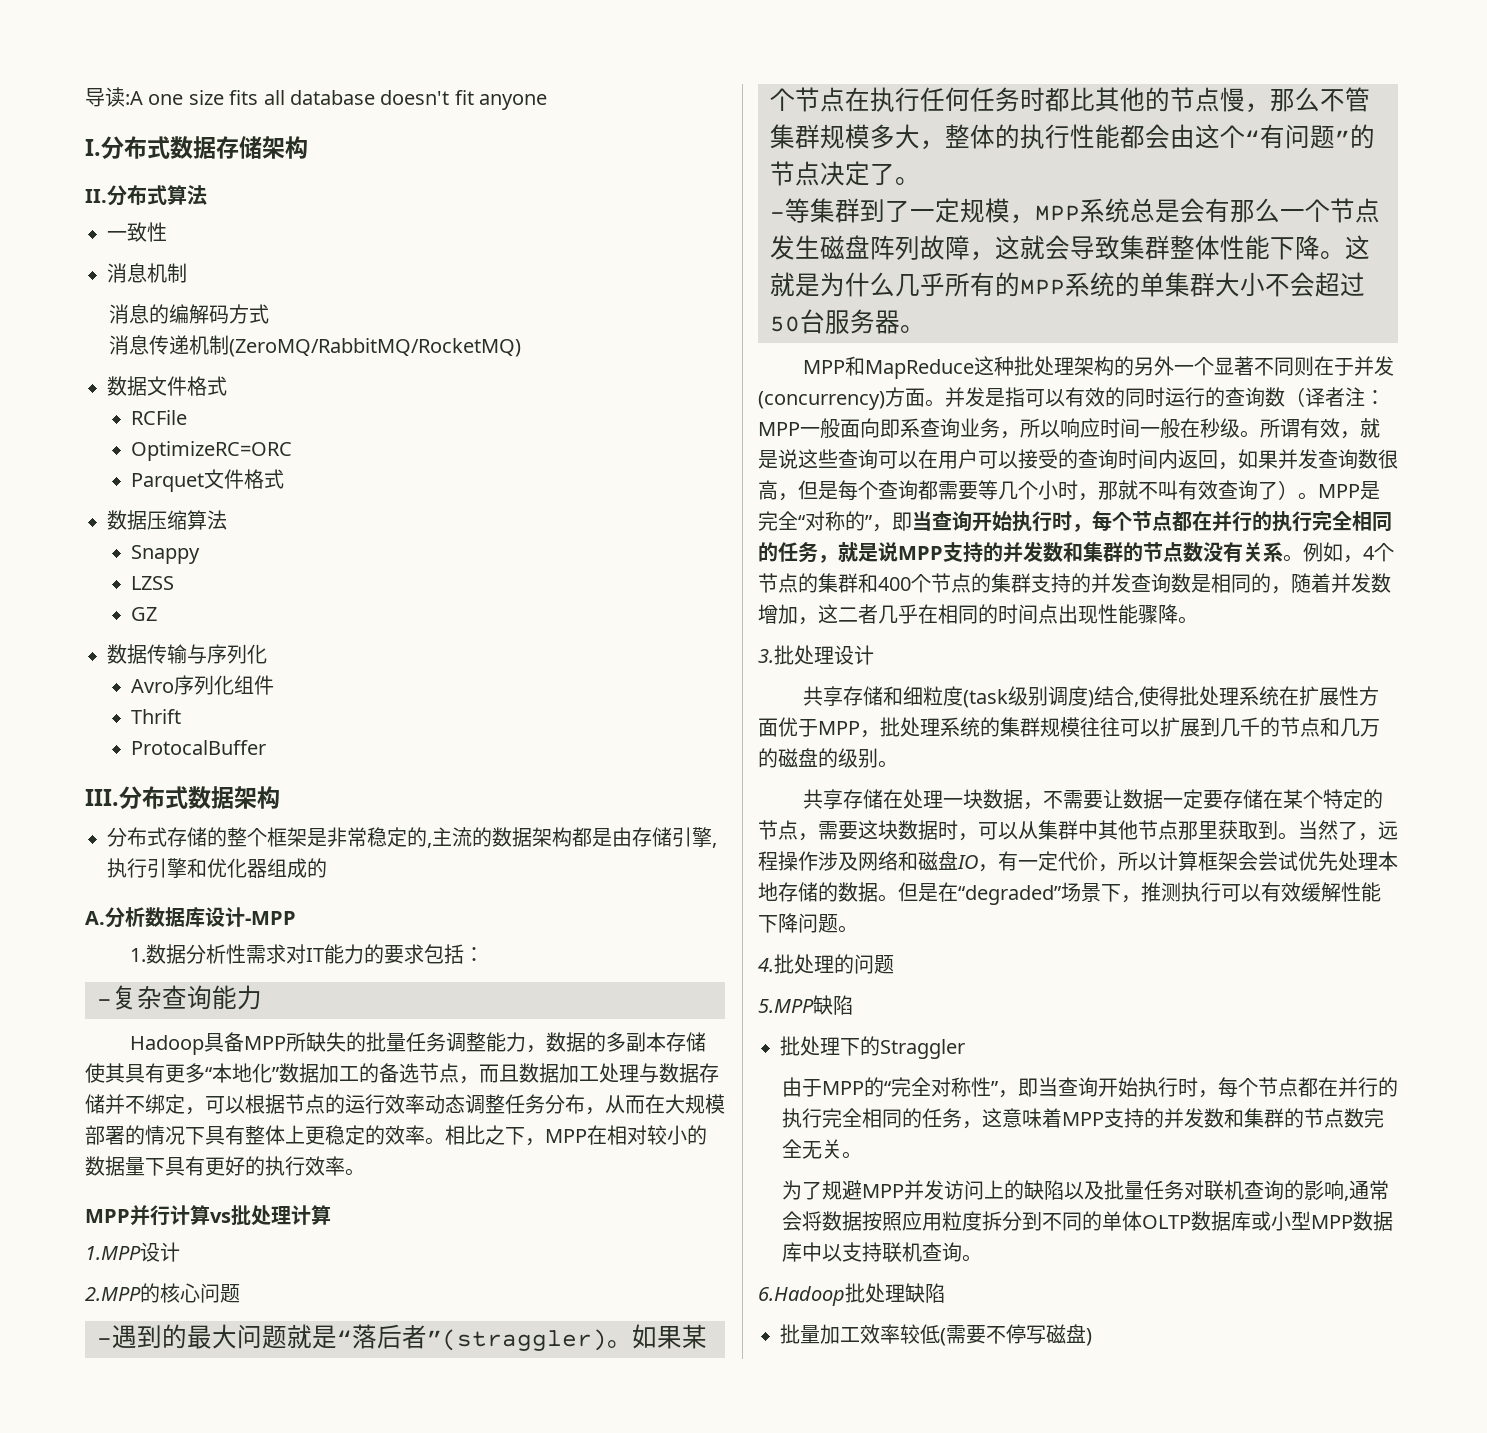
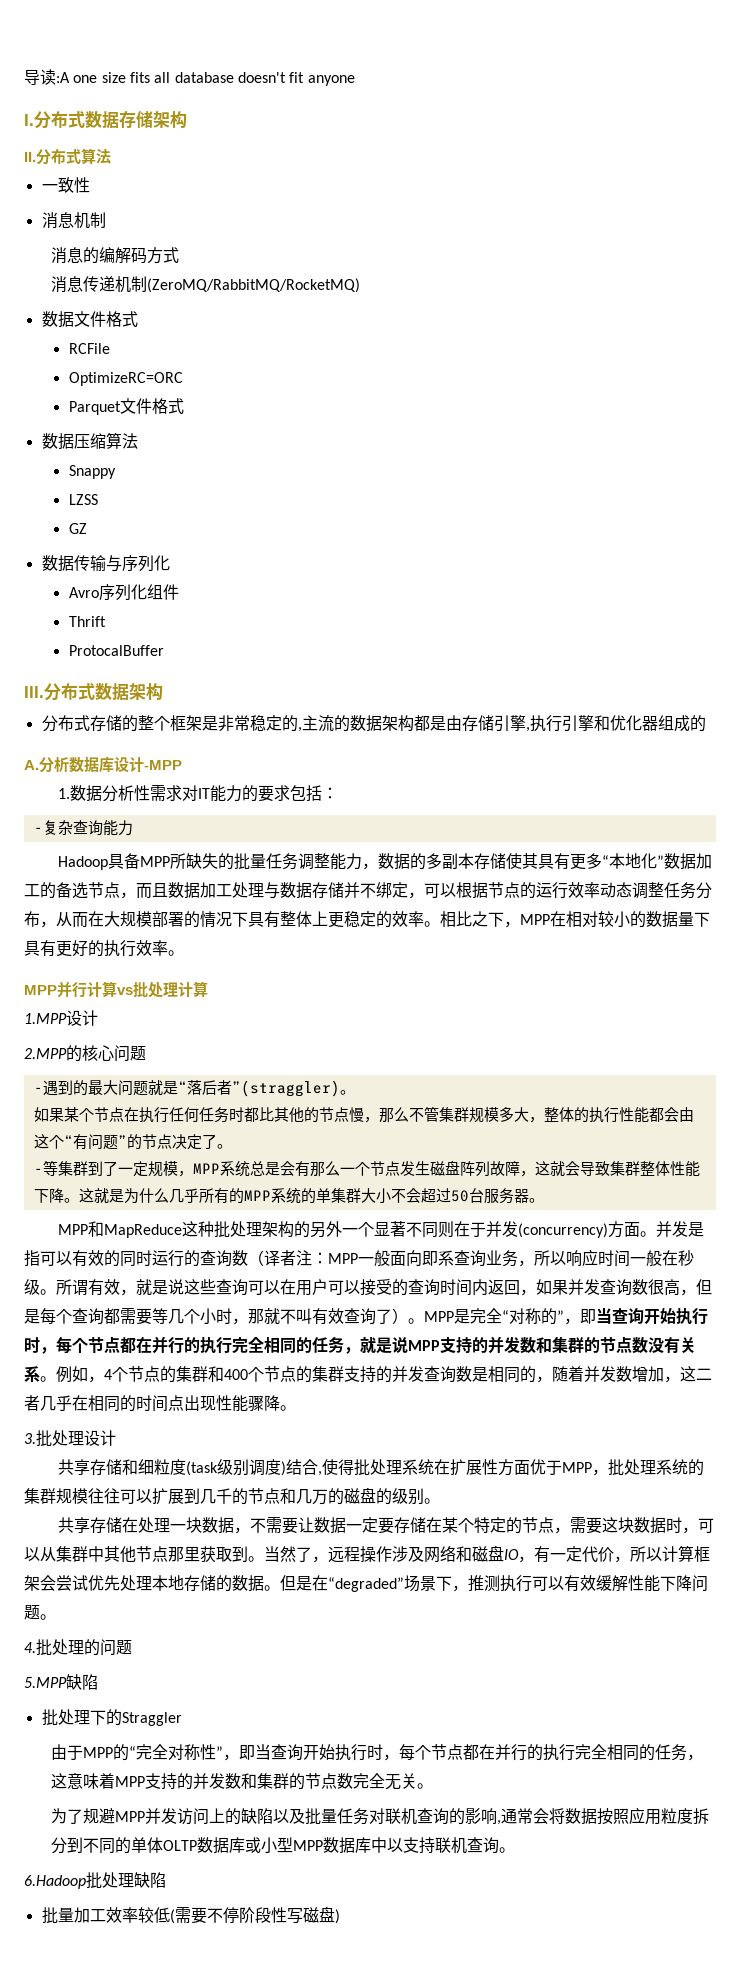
- -遇到的最大问题就是“落后者”(straggler)。如果某个节点在执行任何任务时都比其他的节点慢，那么不管集群规模多大，整体的执行性能都会由这个“有问题”的节点决定了。
+ -遇到的最大问题就是“落后者”(straggler)。
+ 如果某个节点在执行任何任务时都比其他的节点慢，那么不管集群规模多大，整体的执行性能都会由这个“有问题”的节点决定了。
- 批量加工效率较低(需要不停写磁盘)
+ 批量加工效率较低(需要不停阶段性写磁盘)

